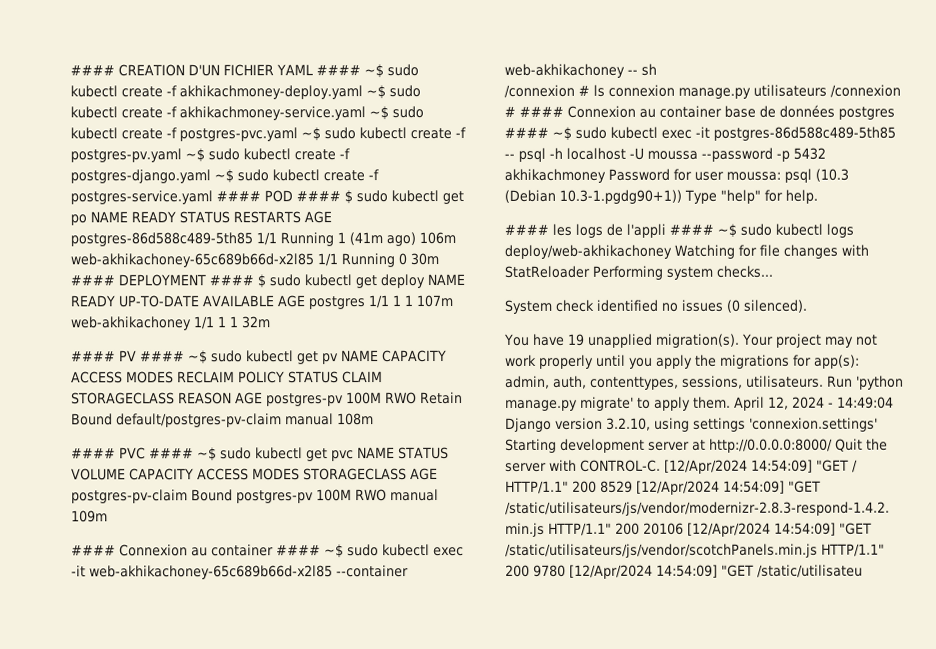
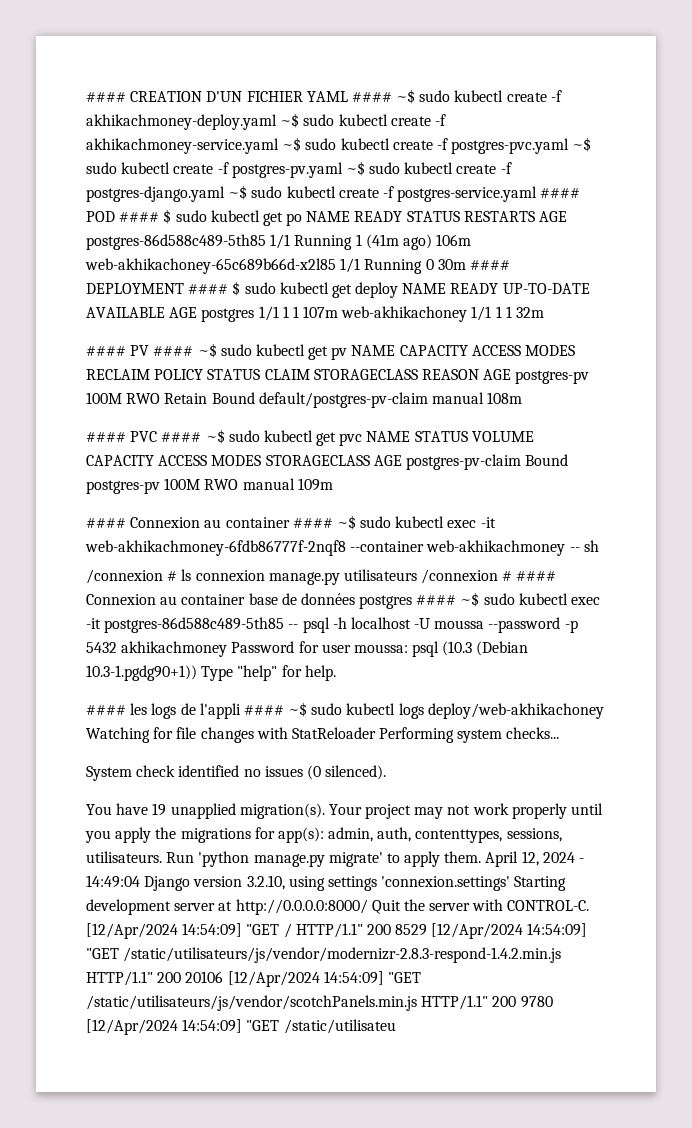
- #### Connexion au container #### ~$ sudo kubectl exec -it web-akhikachoney-65c689b66d-x2l85 --container web-akhikachoney -- sh
+ #### Connexion au container #### ~$ sudo kubectl exec -it web-akhikachmoney-6fdb86777f-2nqf8 --container web-akhikachmoney -- sh

